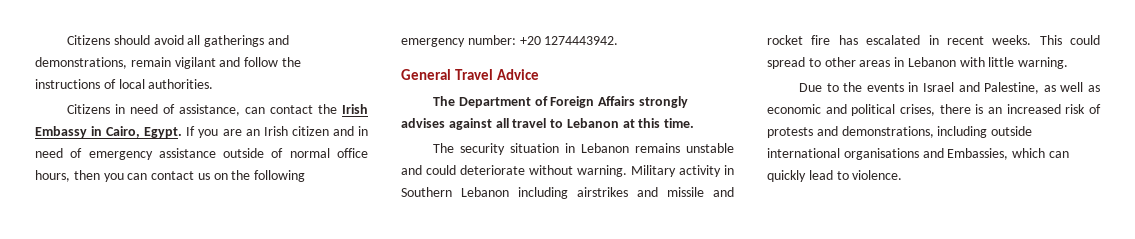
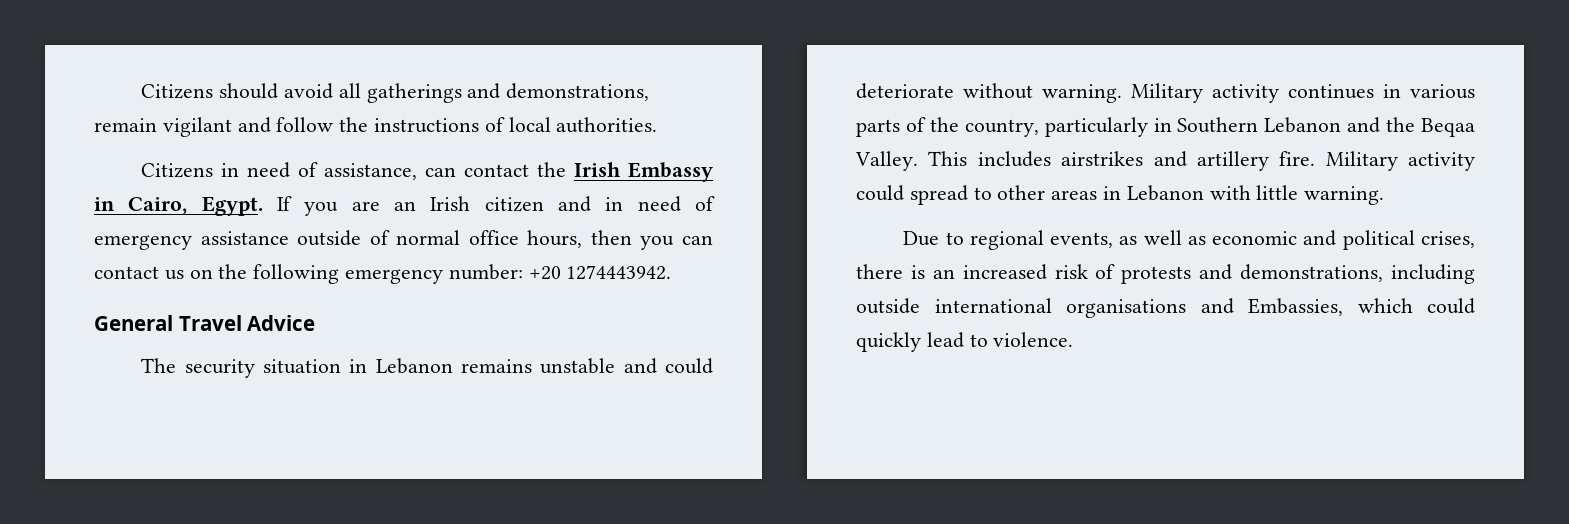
- The Department of Foreign Affairs strongly advises against all travel to Lebanon at this time.
- Military activity in Southern Lebanon including airstrikes and missile and rocket fire has escalated in recent weeks. This could spread to other areas in Lebanon with little warning.
+ Military activity continues in various parts of the country, particularly in Southern Lebanon and the Beqaa Valley. This includes airstrikes and artillery fire. Military activity could spread to other areas in Lebanon with little warning.
- Due to the events in Israel and Palestine, as well as economic and political crises, there is an increased risk of protests and demonstrations, including outside international organisations and Embassies, which can quickly lead to violence.
+ Due to regional events, as well as economic and political crises, there is an increased risk of protests and demonstrations, including outside international organisations and Embassies, which could quickly lead to violence.

